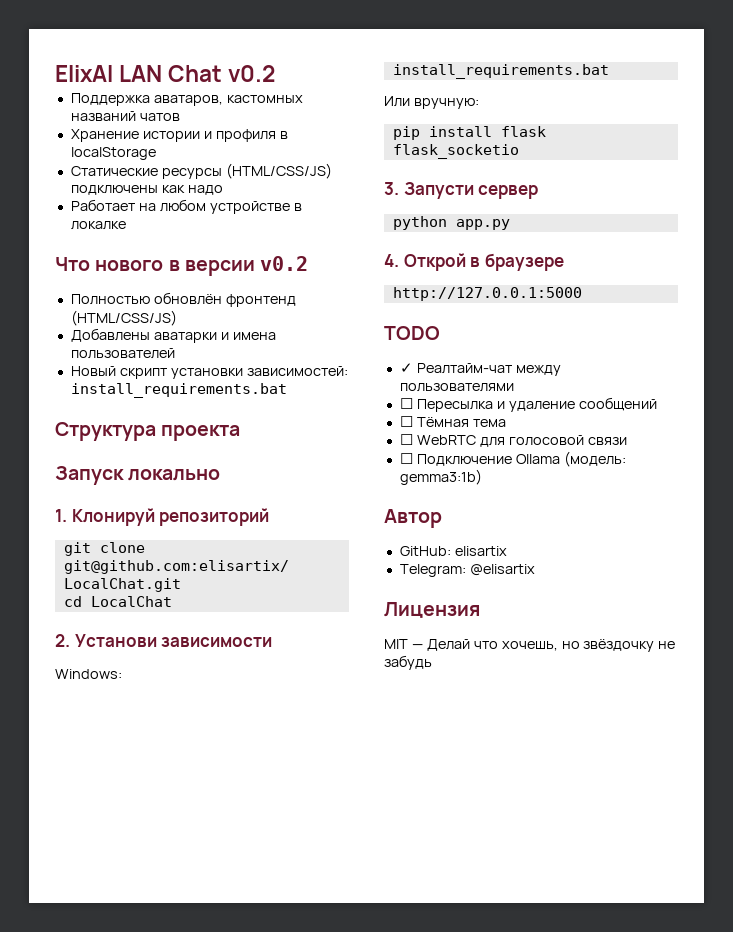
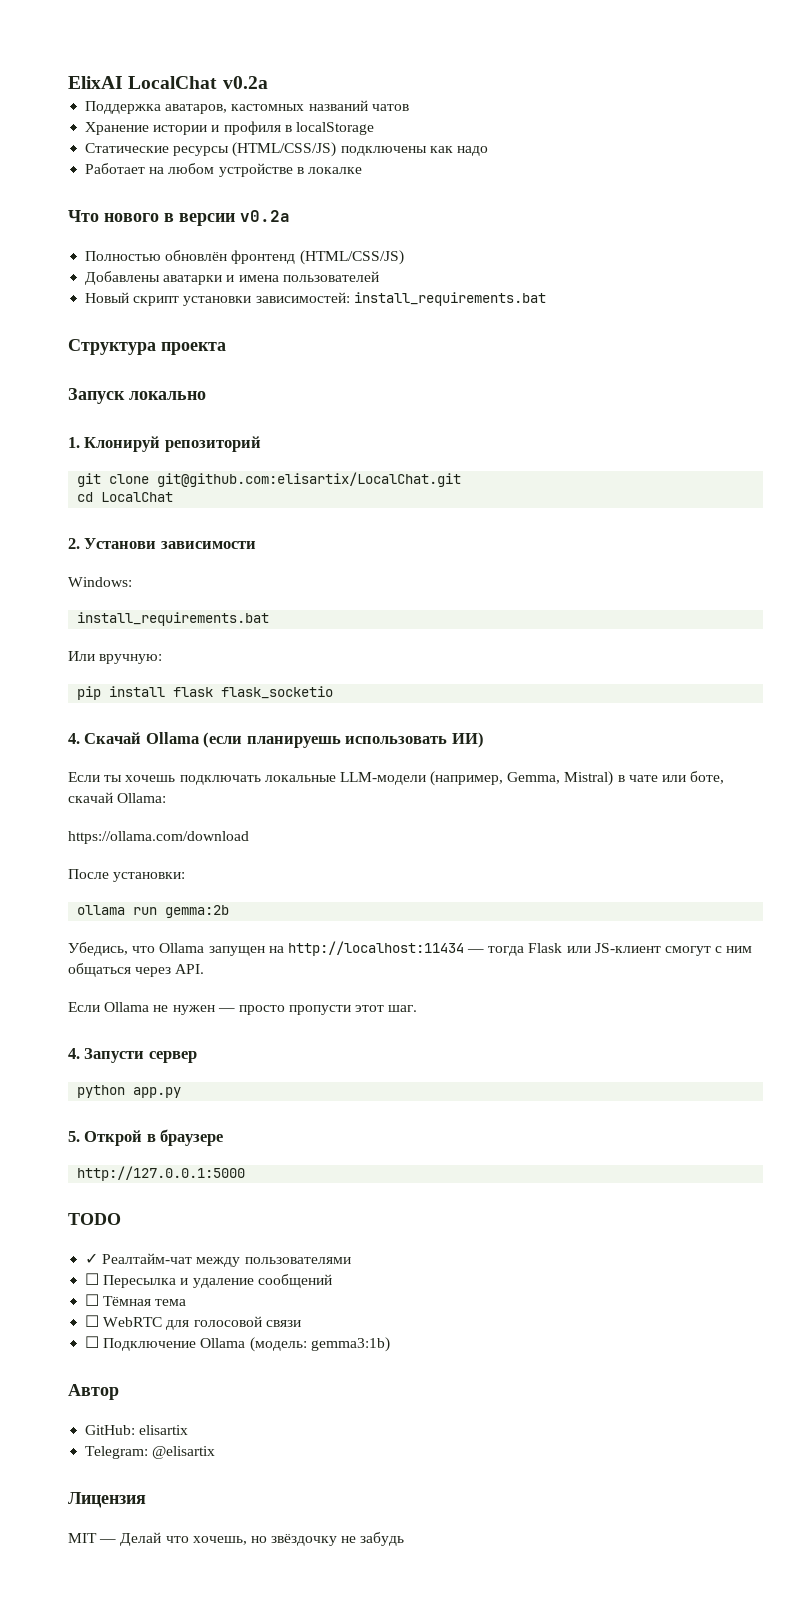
- ElixAI LAN Chat v0.2
+ ElixAI LocalChat v0.2a
- Что нового в версии v0.2
+ Что нового в версии v0.2a
- 3. Запусти сервер
+ 4. Скачай Ollama (если планируешь использовать ИИ)
+ Если ты хочешь подключать локальные LLM-модели (например, Gemma, Mistral) в чате или боте, скачай Ollama:
+ https://ollama.com/download
+ После установки:
+ ollama run gemma:2b
+ Убедись, что Ollama запущен на http://localhost:11434 — тогда Flask или JS-клиент смогут с ним общаться через API.
+ Если Ollama не нужен — просто пропусти этот шаг.
+ 4. Запусти сервер
- 4. Открой в браузере
+ 5. Открой в браузере

